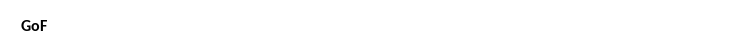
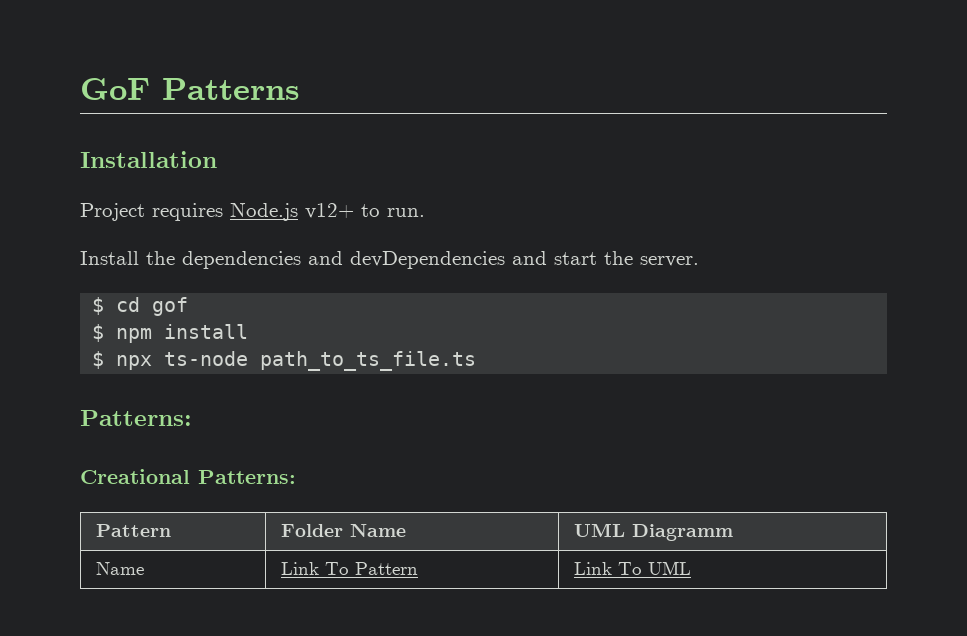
- GoF
+ GoF Patterns
+ Installation
+ Project requires Node.js v12+ to run.
+ Install the dependencies and devDependencies and start the server.
+ $ cd gof
+ $ npm install
+ $ npx ts-node path_to_ts_file.ts
+ Patterns:
+ Creational Patterns:
+ Pattern | Folder Name | UML Diagramm
+ Name | Link To Pattern | Link To UML

